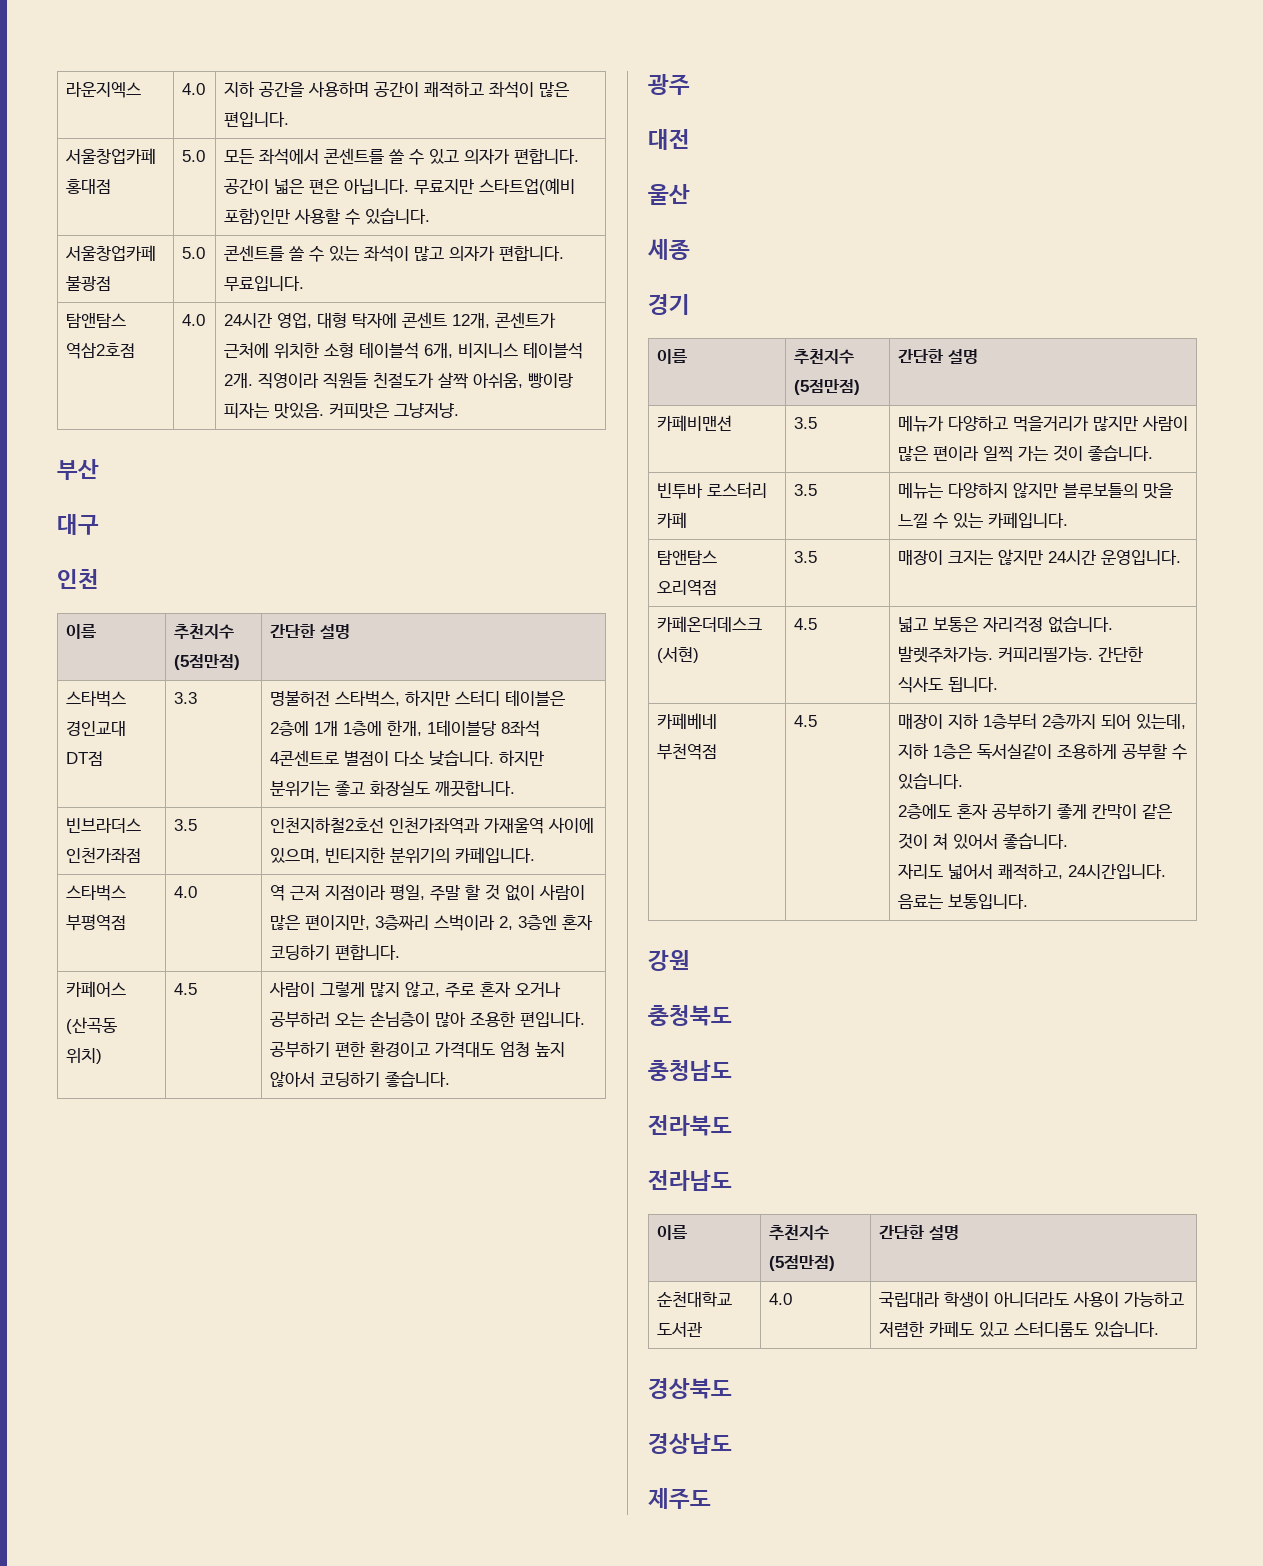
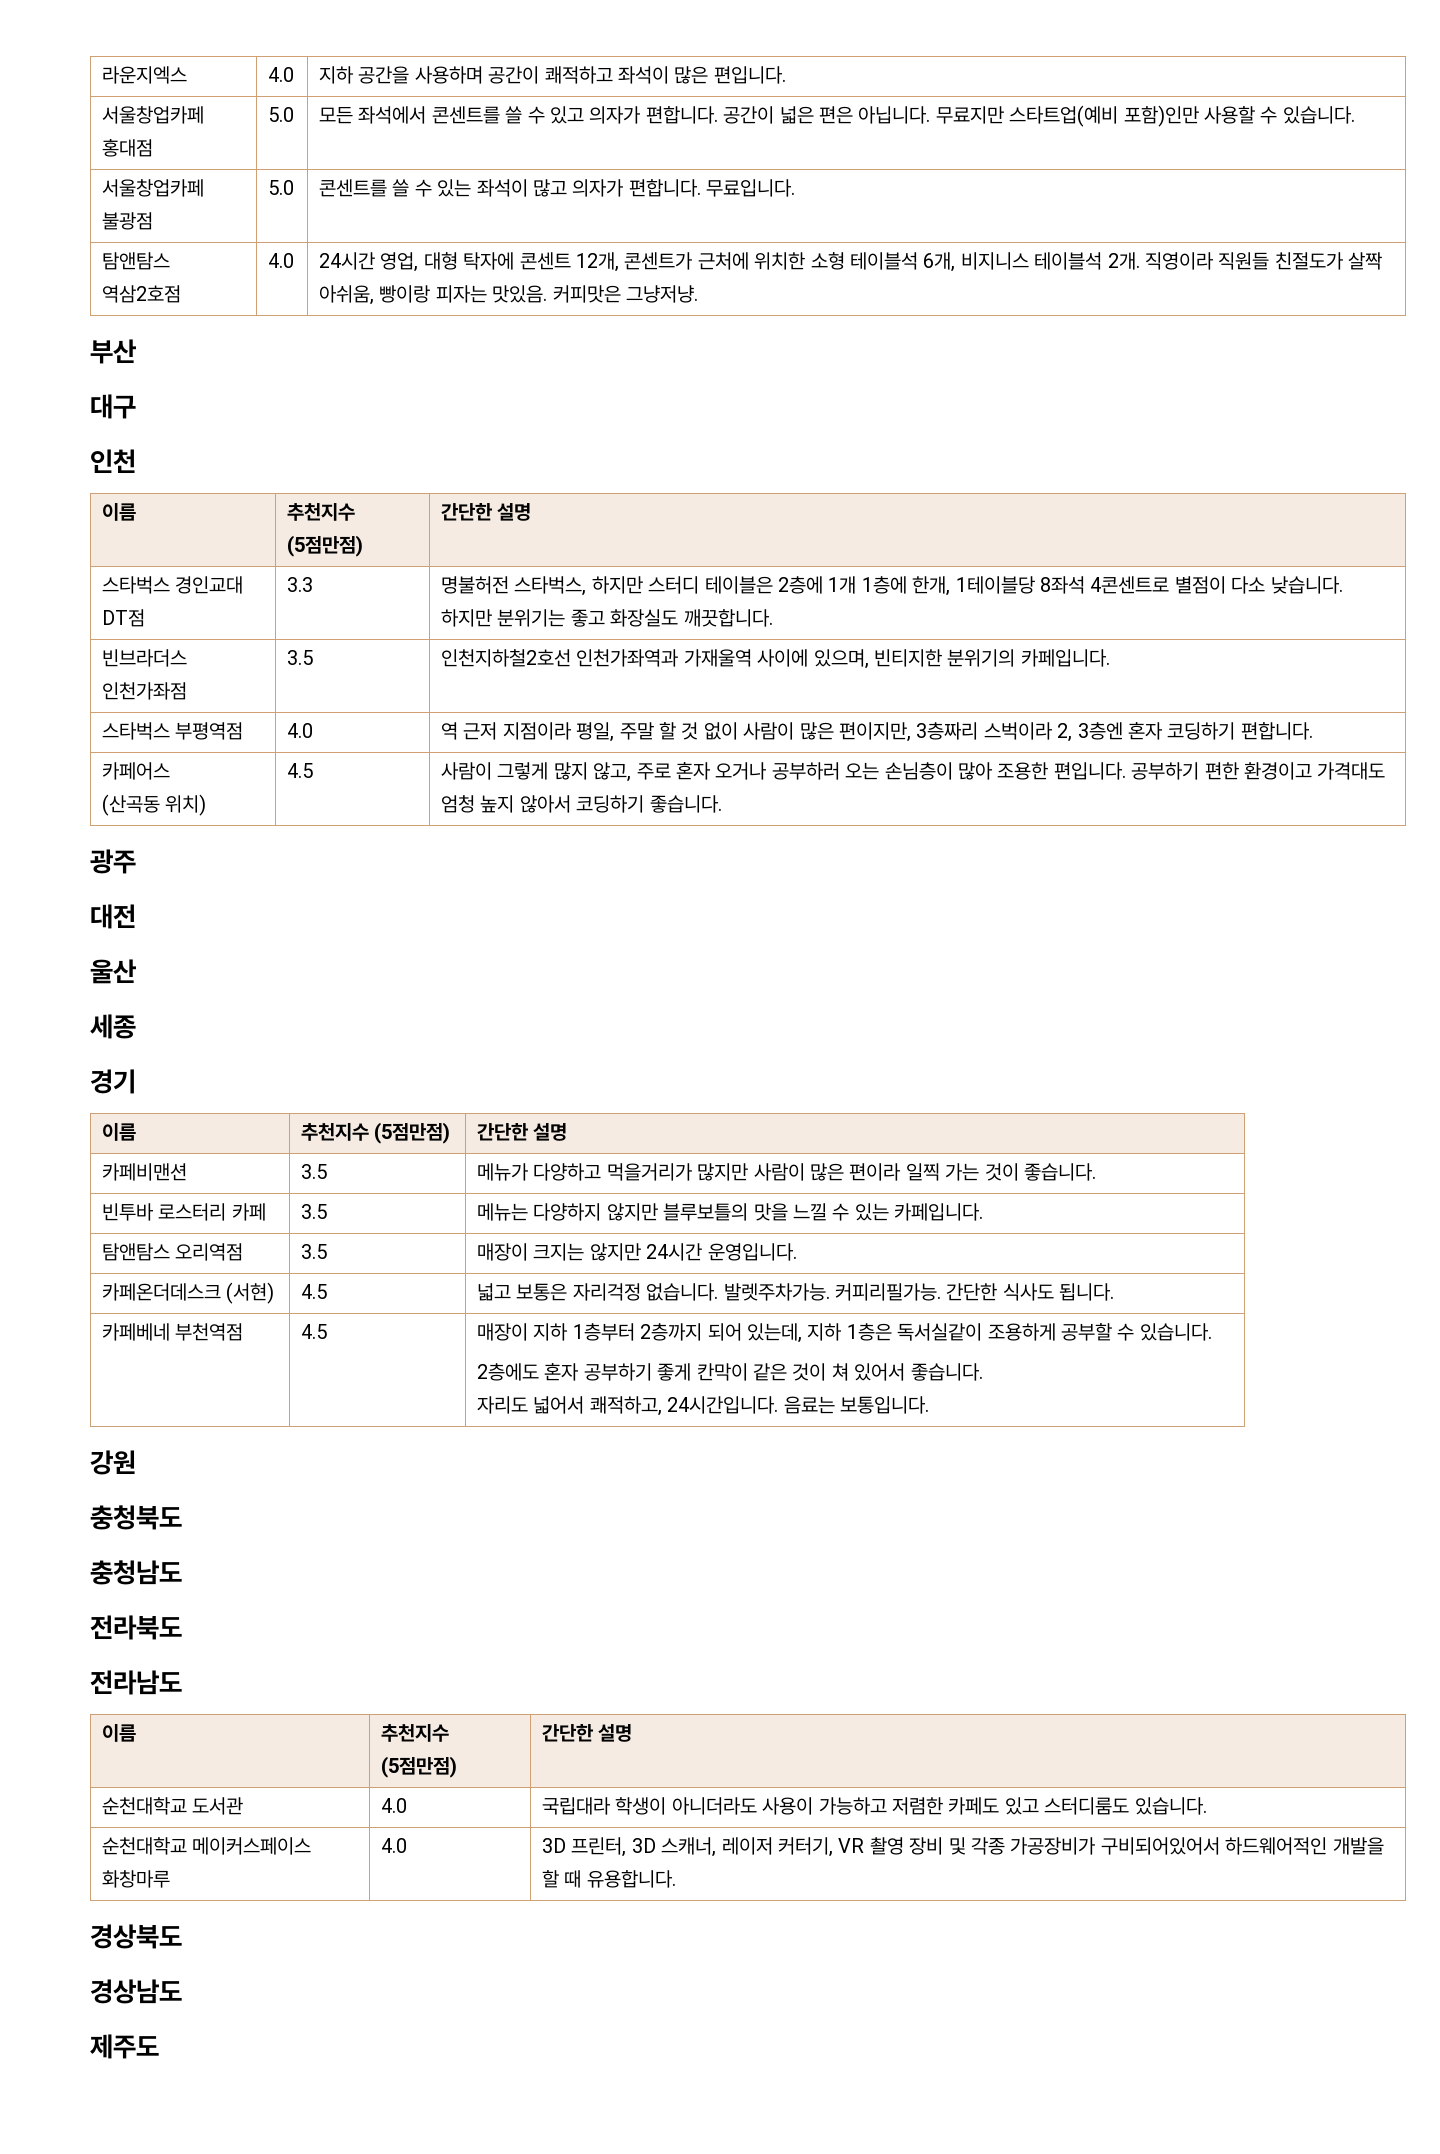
+ 순천대학교 메이커스페이스 화창마루 | 4.0 | 3D 프린터, 3D 스캐너, 레이저 커터기, VR 촬영 장비 및 각종 가공장비가 구비되어있어서 하드웨어적인 개발을 할 때 유용합니다.

